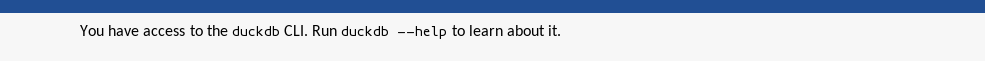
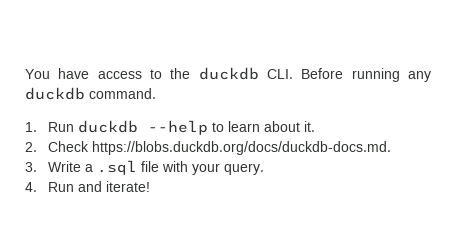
- You have access to the duckdb CLI. Run duckdb --help to learn about it.
+ You have access to the duckdb CLI. Before running any duckdb command.
+ 1. Run duckdb --help to learn about it.
+ 2. Check https://blobs.duckdb.org/docs/duckdb-docs.md.
+ 3. Write a .sql file with your query.
+ 4. Run and iterate!

